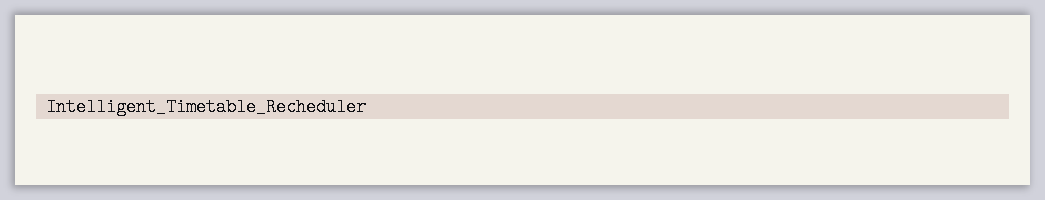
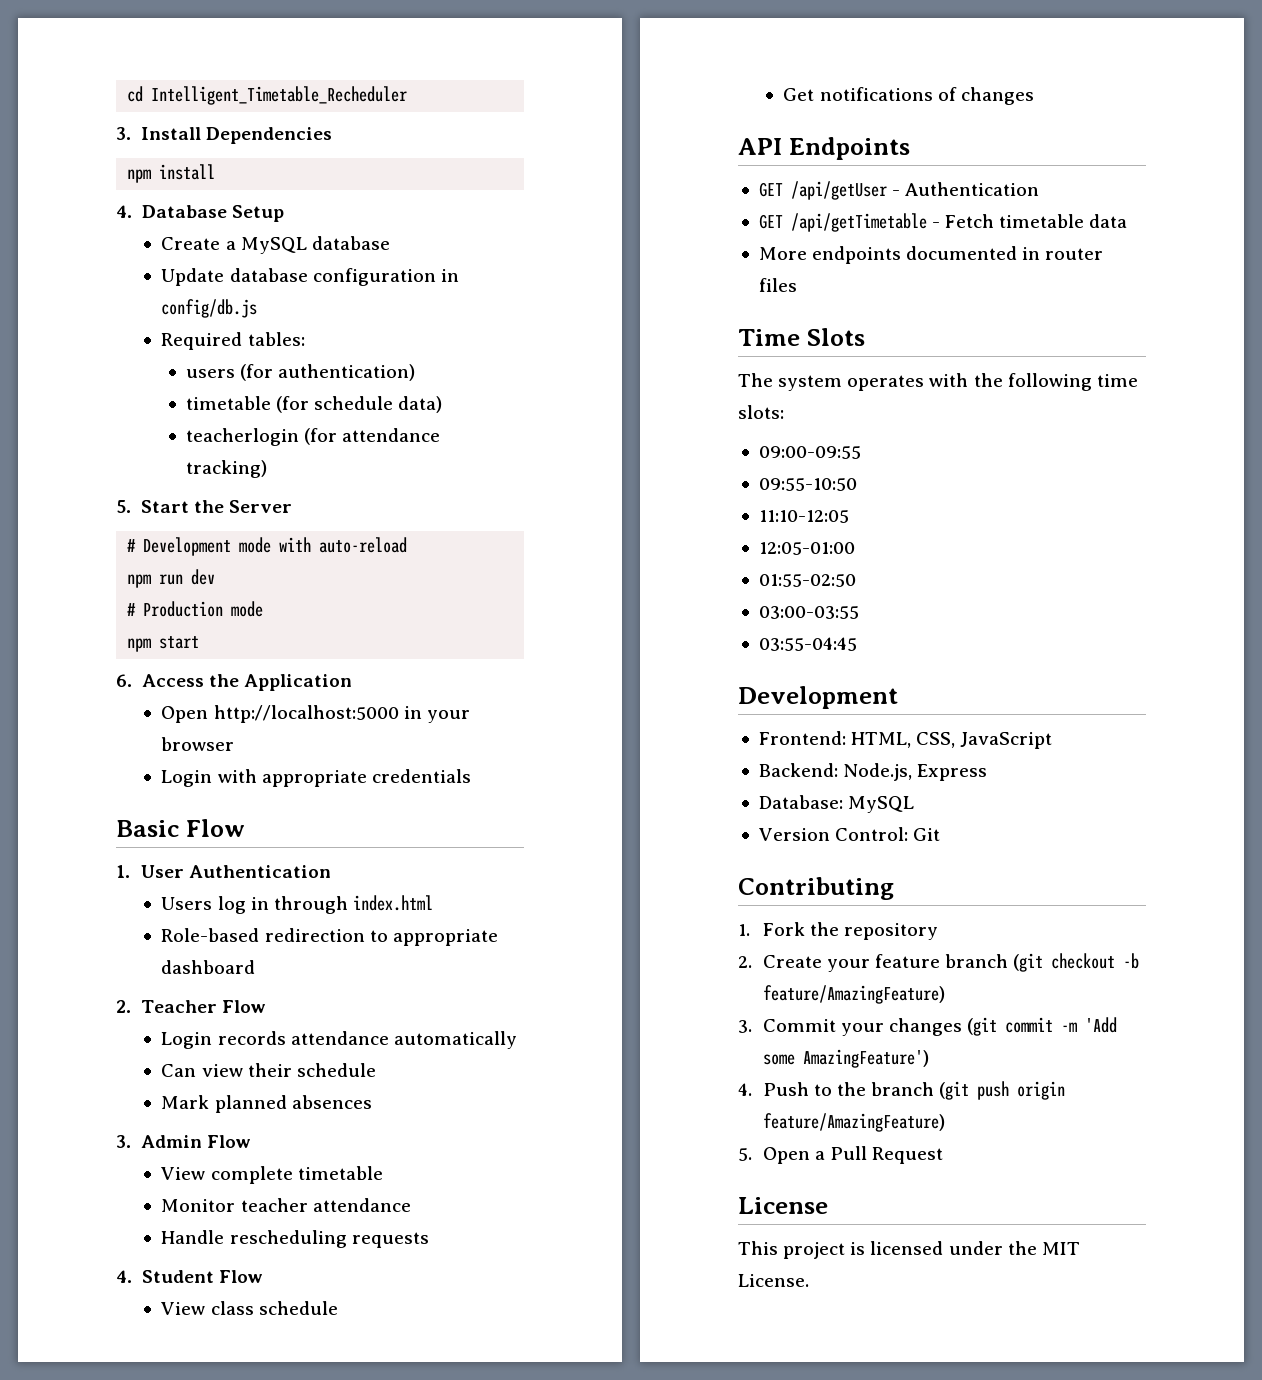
- Intelligent_Timetable_Recheduler
+ cd Intelligent_Timetable_Recheduler
+ 3. Install Dependencies
+ npm install
+ 4. Database Setup
+ Create a MySQL database
+ Update database configuration in config/db.js
+ Required tables:
+ users (for authentication)
+ timetable (for schedule data)
+ teacherlogin (for attendance tracking)
+ 5. Start the Server
+ # Development mode with auto-reload
+ npm run dev
+ # Production mode
+ npm start
+ 6. Access the Application
+ Open http://localhost:5000 in your browser
+ Login with appropriate credentials
+ Basic Flow
+ 1. User Authentication
+ Users log in through index.html
+ Role-based redirection to appropriate dashboard
+ 2. Teacher Flow
+ Login records attendance automatically
+ Can view their schedule
+ Mark planned absences
+ 3. Admin Flow
+ View complete timetable
+ Monitor teacher attendance
+ Handle rescheduling requests
+ 4. Student Flow
+ View class schedule
+ Get notifications of changes
+ API Endpoints
+ GET /api/getUser - Authentication
+ GET /api/getTimetable - Fetch timetable data
+ More endpoints documented in router files
+ Time Slots
+ The system operates with the following time slots:
+ 09:00-09:55
+ 09:55-10:50
+ 11:10-12:05
+ 12:05-01:00
+ 01:55-02:50
+ 03:00-03:55
+ 03:55-04:45
+ Development
+ Frontend: HTML, CSS, JavaScript
+ Backend: Node.js, Express
+ Database: MySQL
+ Version Control: Git
+ Contributing
+ 1. Fork the repository
+ 2. Create your feature branch (git checkout -b feature/AmazingFeature)
+ 3. Commit your changes (git commit -m 'Add some AmazingFeature')
+ 4. Push to the branch (git push origin feature/AmazingFeature)
+ 5. Open a Pull Request
+ License
+ This project is licensed under the MIT License.

